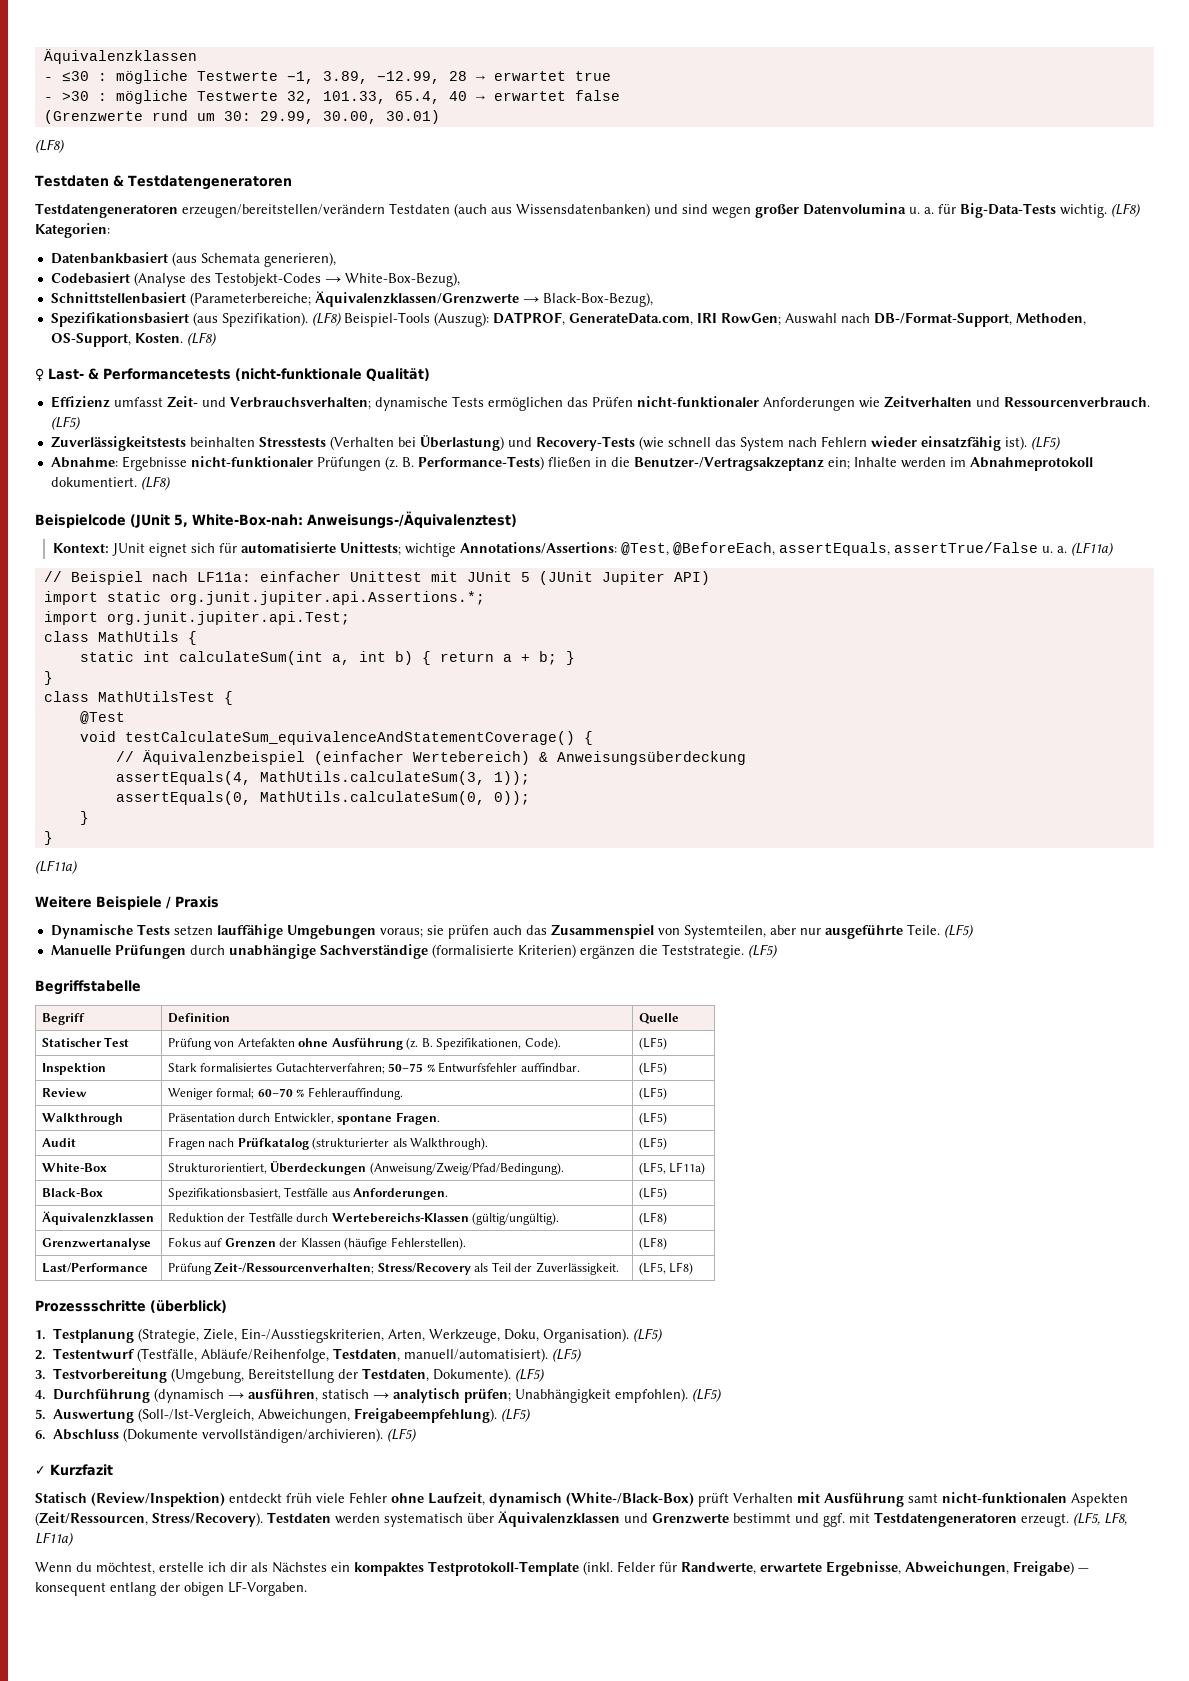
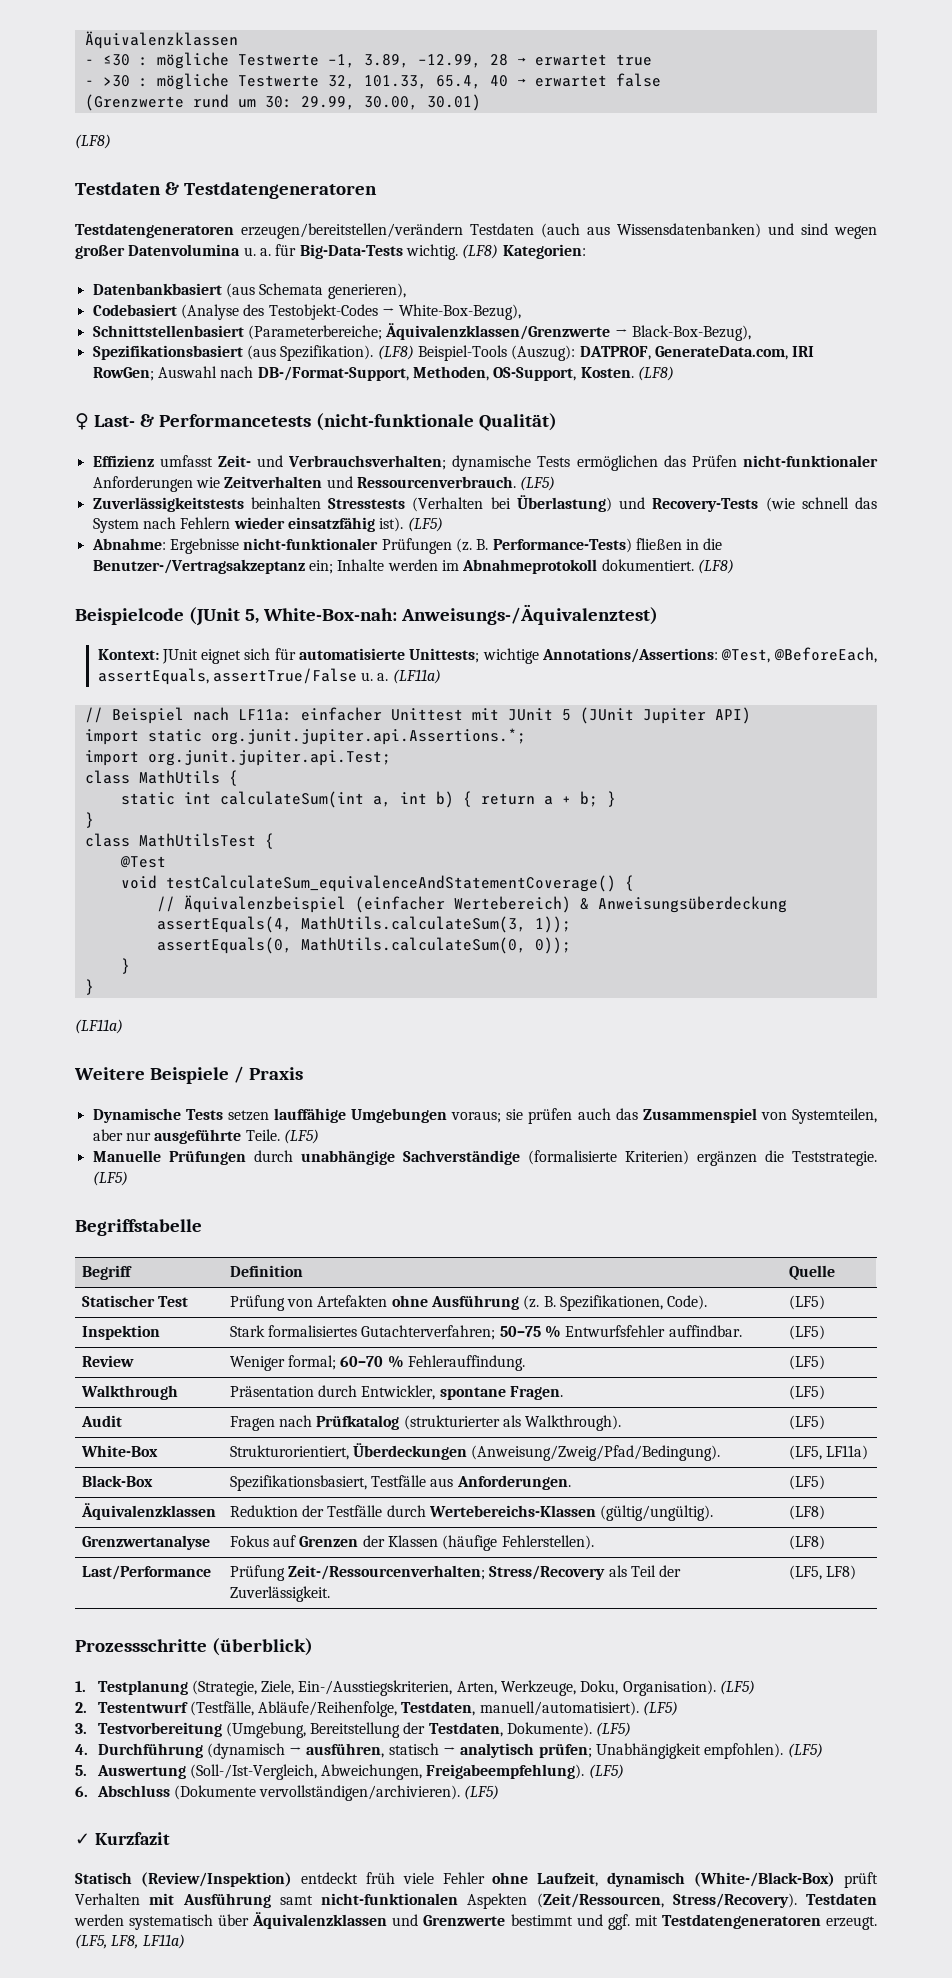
- Wenn du möchtest, erstelle ich dir als Nächstes ein kompaktes Testprotokoll-Template (inkl. Felder für Randwerte, erwartete Ergebnisse, Abweichungen, Freigabe) — konsequent entlang der obigen LF-Vorgaben.

